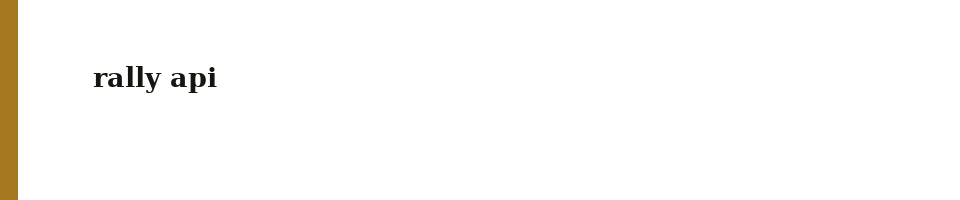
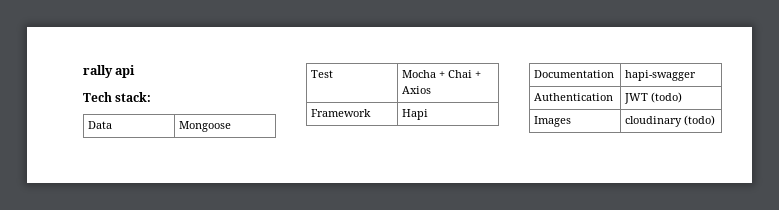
+ Tech stack:
+ Data | Mongoose
+ Test | Mocha + Chai + Axios
+ Framework | Hapi
+ Documentation | hapi-swagger
+ Authentication | JWT (todo)
+ Images | cloudinary (todo)

